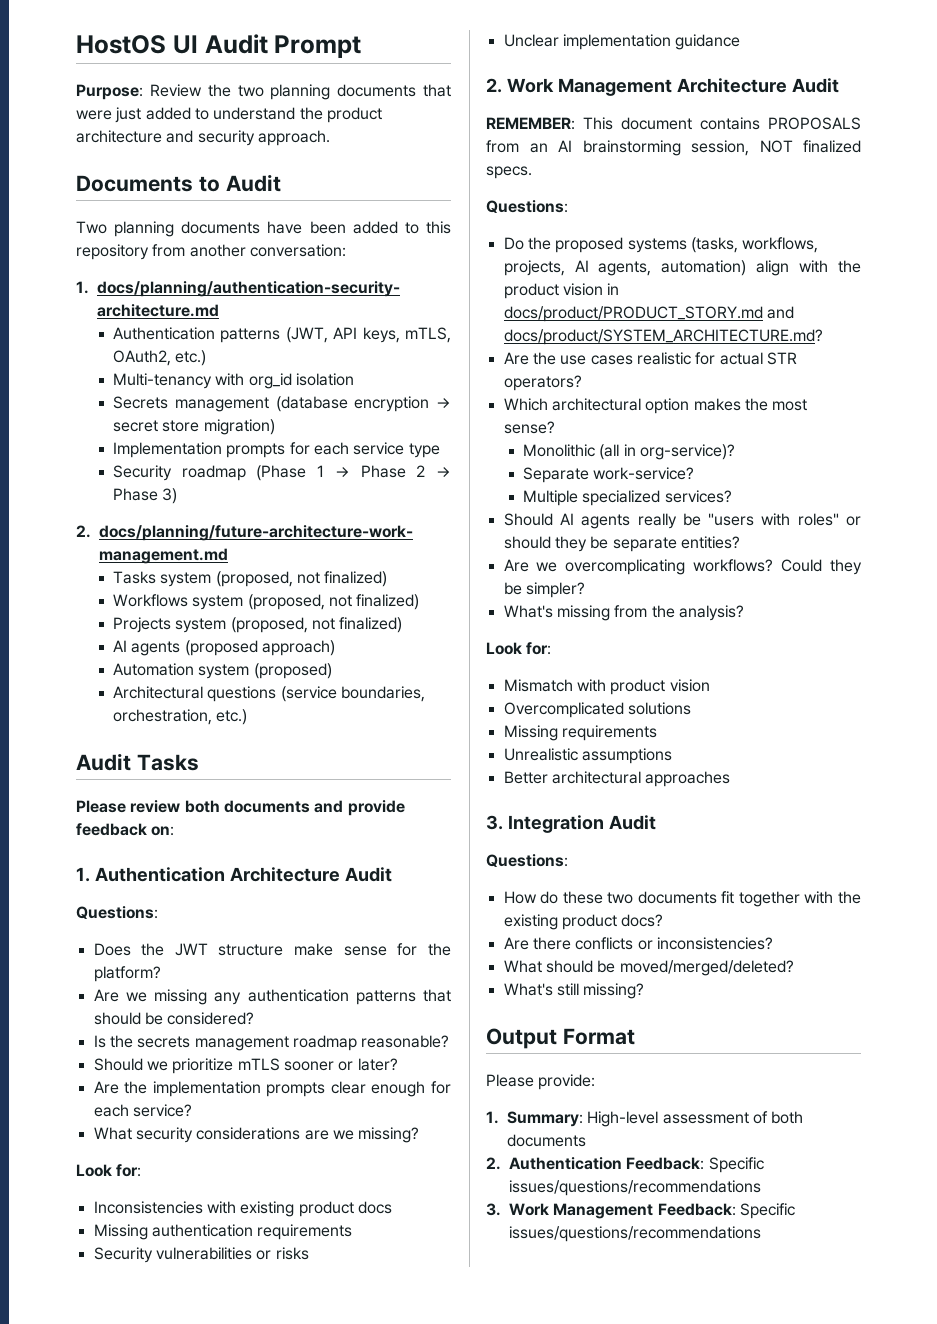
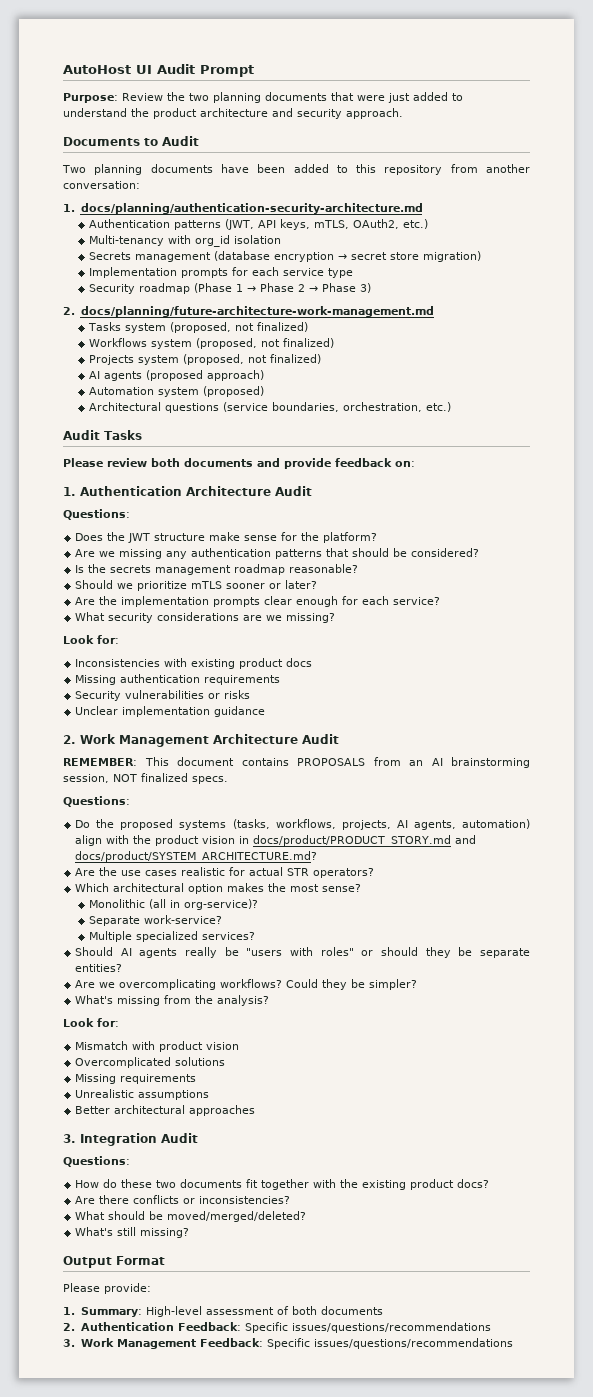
- HostOS UI Audit Prompt
+ AutoHost UI Audit Prompt

